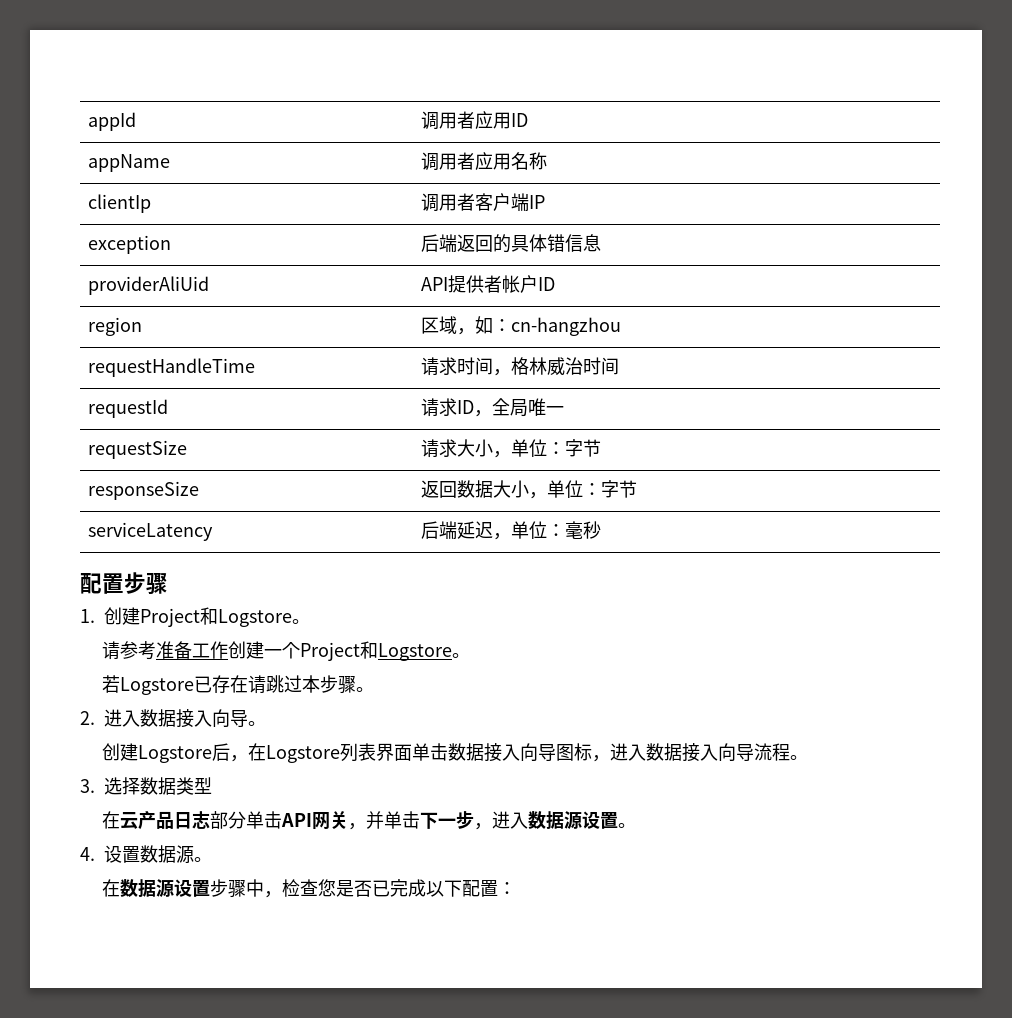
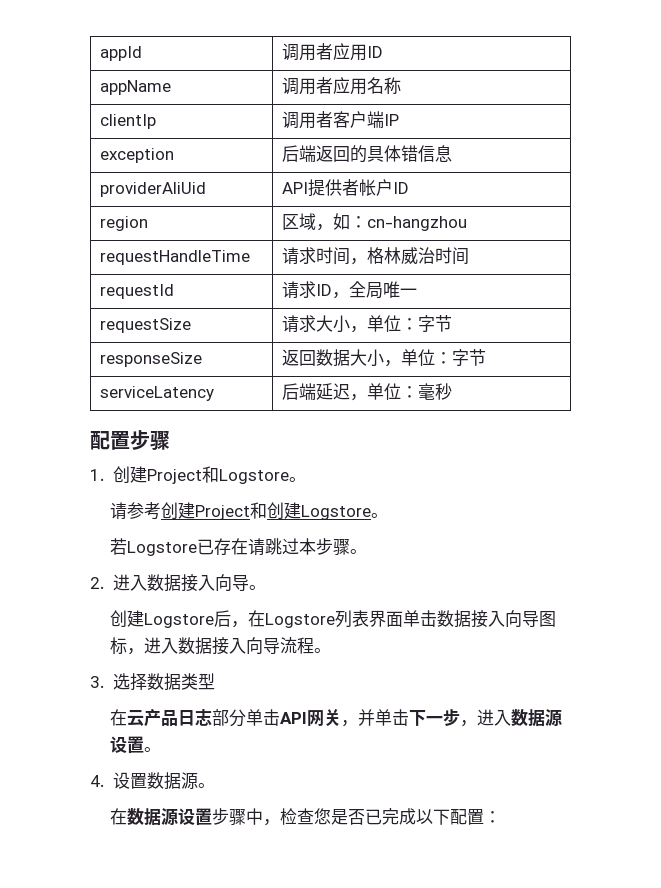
- 请参考准备工作创建一个Project和Logstore。
+ 请参考创建Project和创建Logstore。

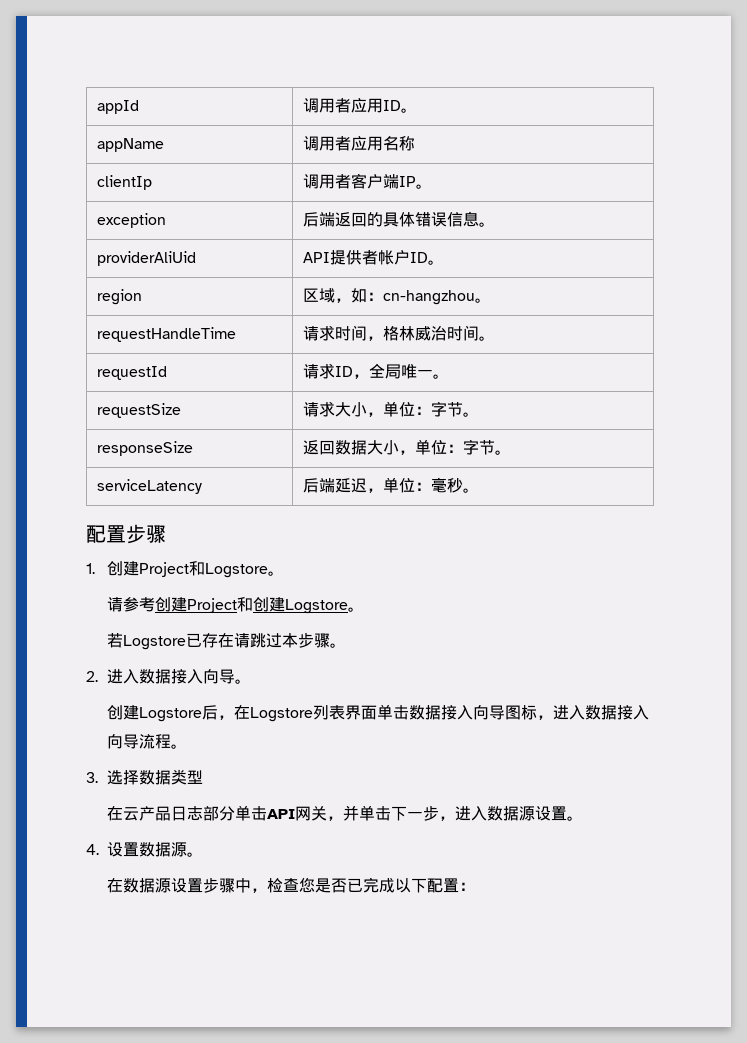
- appId | 调用者应用ID
+ appId | 调用者应用ID。
- clientIp | 调用者客户端IP
+ clientIp | 调用者客户端IP。
- exception | 后端返回的具体错信息
+ exception | 后端返回的具体错误信息。
- providerAliUid | API提供者帐户ID
+ providerAliUid | API提供者帐户ID。
- region | 区域，如：cn-hangzhou
+ region | 区域，如：cn-hangzhou。
- requestHandleTime | 请求时间，格林威治时间
+ requestHandleTime | 请求时间，格林威治时间。
- requestId | 请求ID，全局唯一
+ requestId | 请求ID，全局唯一。
- requestSize | 请求大小，单位：字节
+ requestSize | 请求大小，单位：字节。
- responseSize | 返回数据大小，单位：字节
+ responseSize | 返回数据大小，单位：字节。
- serviceLatency | 后端延迟，单位：毫秒
+ serviceLatency | 后端延迟，单位：毫秒。

